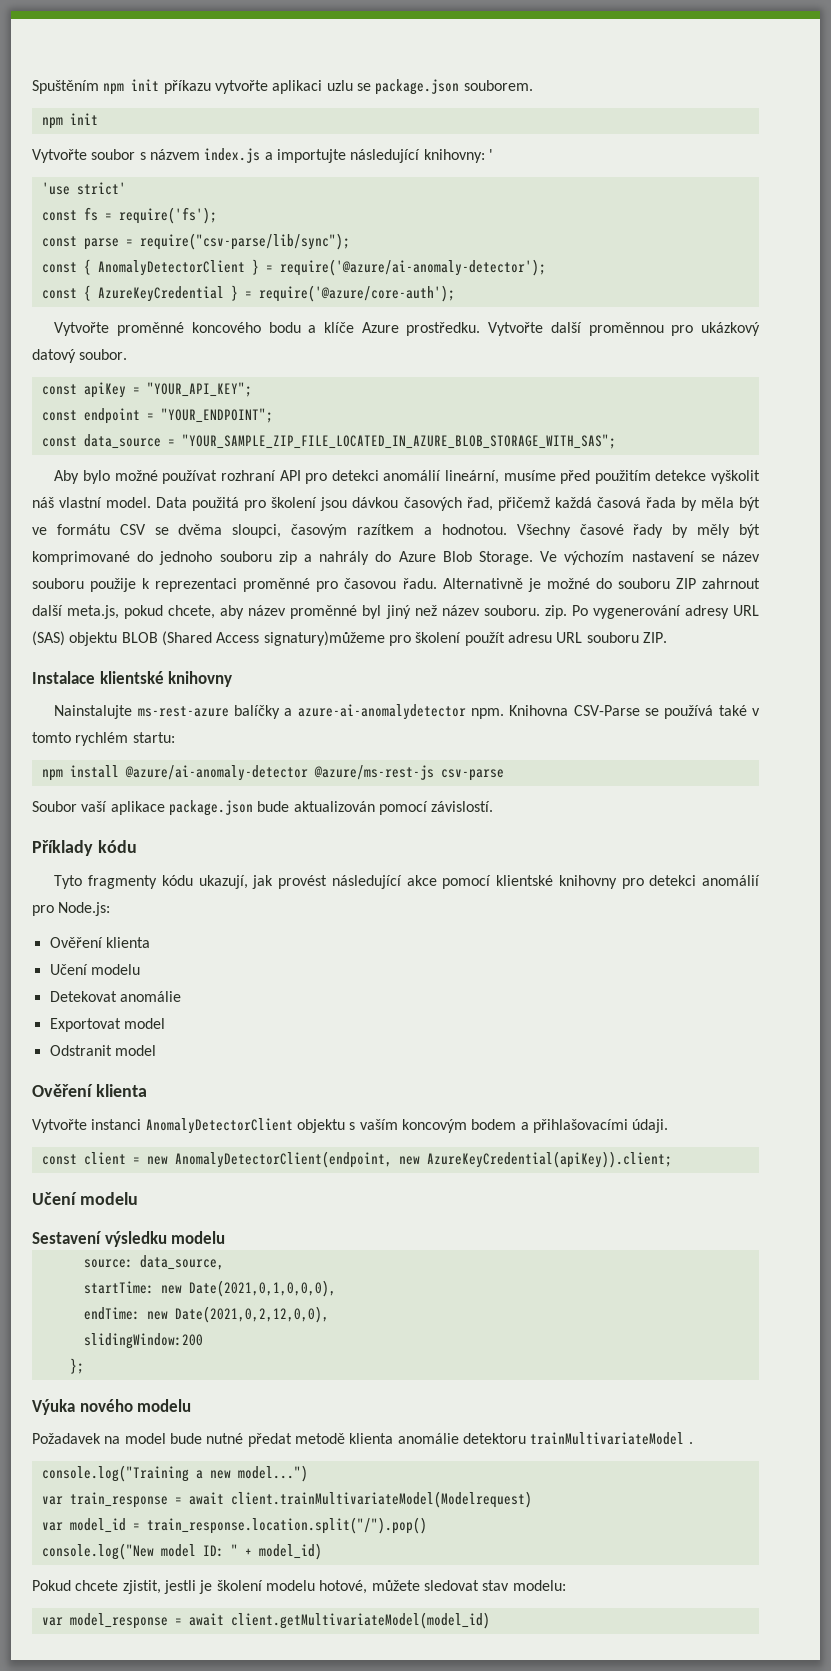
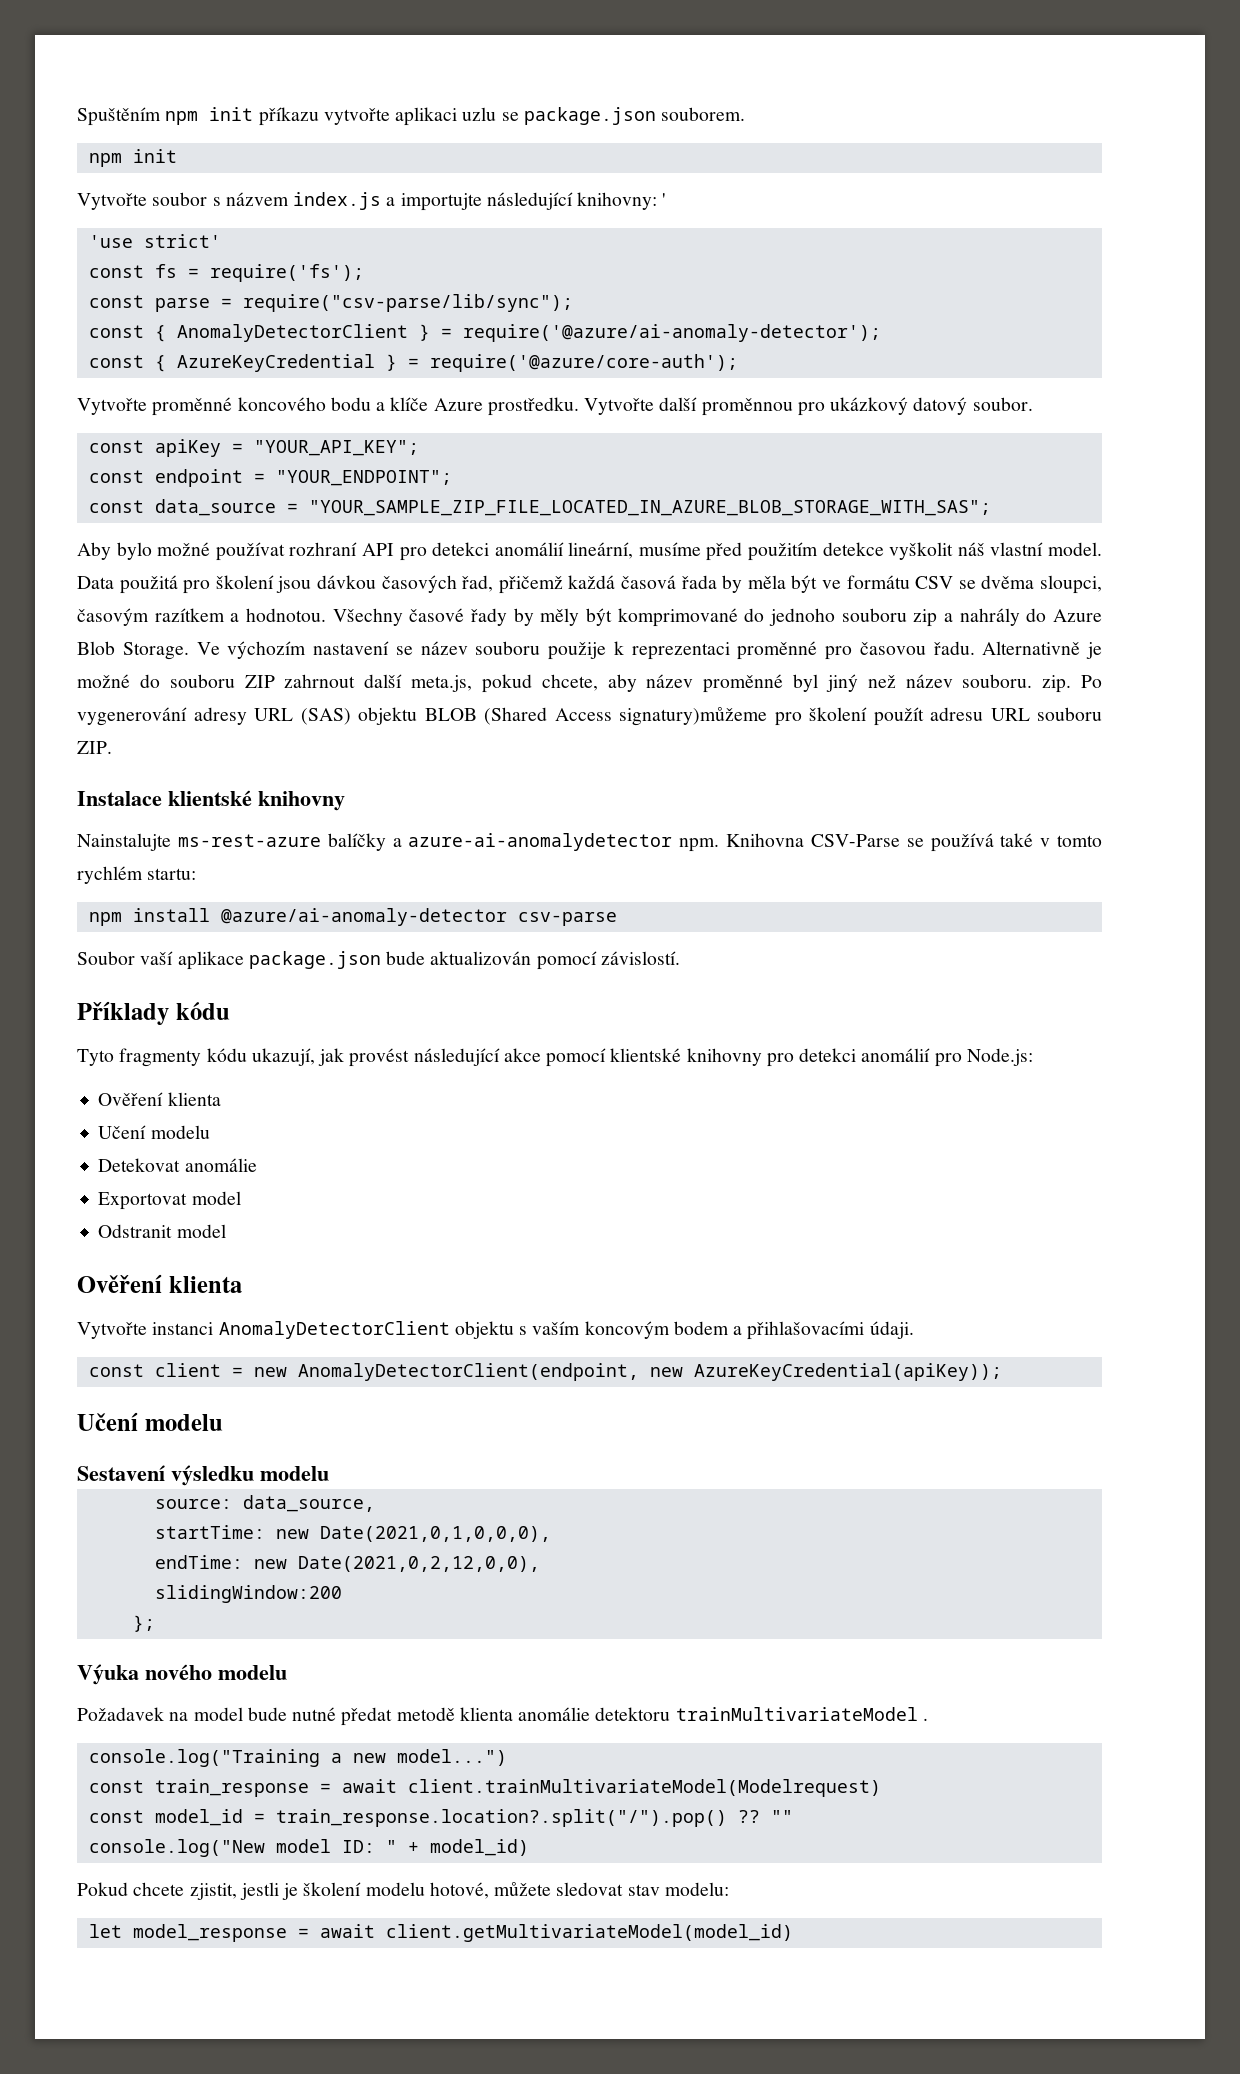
- npm install @azure/ai-anomaly-detector @azure/ms-rest-js csv-parse
+ npm install @azure/ai-anomaly-detector csv-parse
- const client = new AnomalyDetectorClient(endpoint, new AzureKeyCredential(apiKey)).client;
+ const client = new AnomalyDetectorClient(endpoint, new AzureKeyCredential(apiKey));
- var train_response = await client.trainMultivariateModel(Modelrequest)
+ const train_response = await client.trainMultivariateModel(Modelrequest)
- var model_id = train_response.location.split("/").pop()
+ const model_id = train_response.location?.split("/").pop() ?? ""
- var model_response = await client.getMultivariateModel(model_id)
+ let model_response = await client.getMultivariateModel(model_id)

